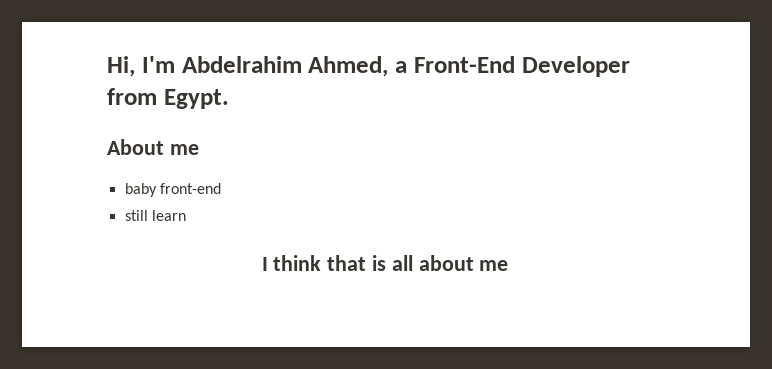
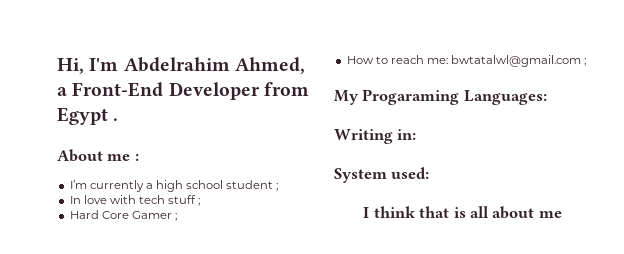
- Hi, I'm Abdelrahim Ahmed, a Front-End Developer from Egypt.
+ Hi, I'm Abdelrahim Ahmed, a Front-End Developer from Egypt .
- About me
- baby front-end
- still learn
+ About me :
+ I’m currently a high school student ;
+ In love with tech stuff ;
+ Hard Core Gamer ;
+ How to reach me: bwtatalwl@gmail.com ;
+ My Progaraming Languages:
+ Writing in:
+ System used:

